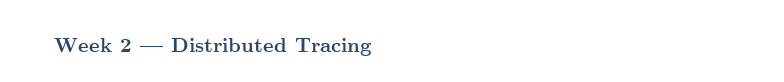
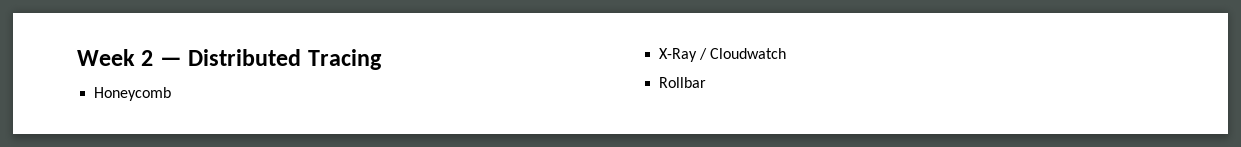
+ Honeycomb
+ X-Ray / Cloudwatch
+ Rollbar

